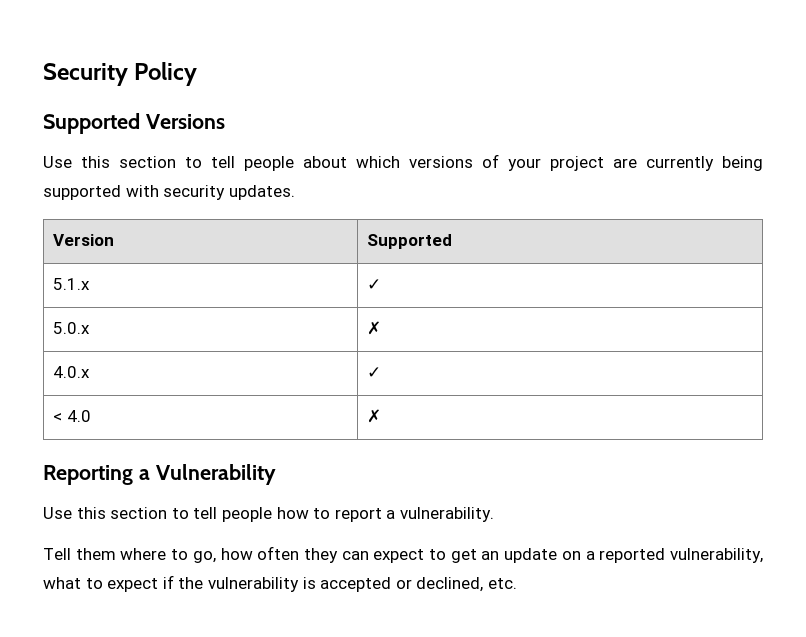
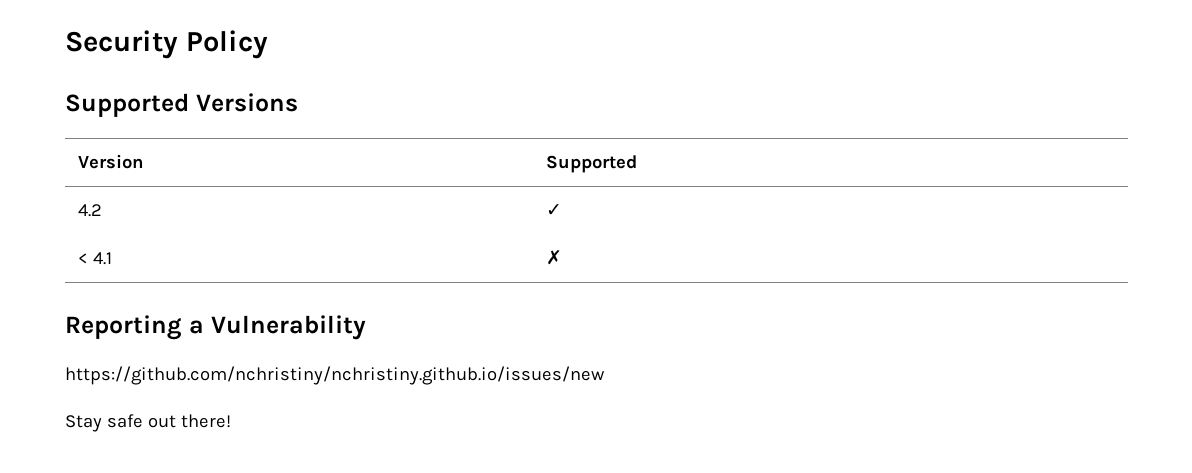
- Use this section to tell people about which versions of your project are currently being supported with security updates.
  Version | Supported
- 5.1.x | ✓
- 5.0.x | ✗
- 4.0.x | ✓
+ 4.2 | ✓
- < 4.0 | ✗
+ < 4.1 | ✗
- Use this section to tell people how to report a vulnerability.
- Tell them where to go, how often they can expect to get an update on a reported vulnerability, what to expect if the vulnerability is accepted or declined, etc.
+ https://github.com/nchristiny/nchristiny.github.io/issues/new
+ Stay safe out there!

